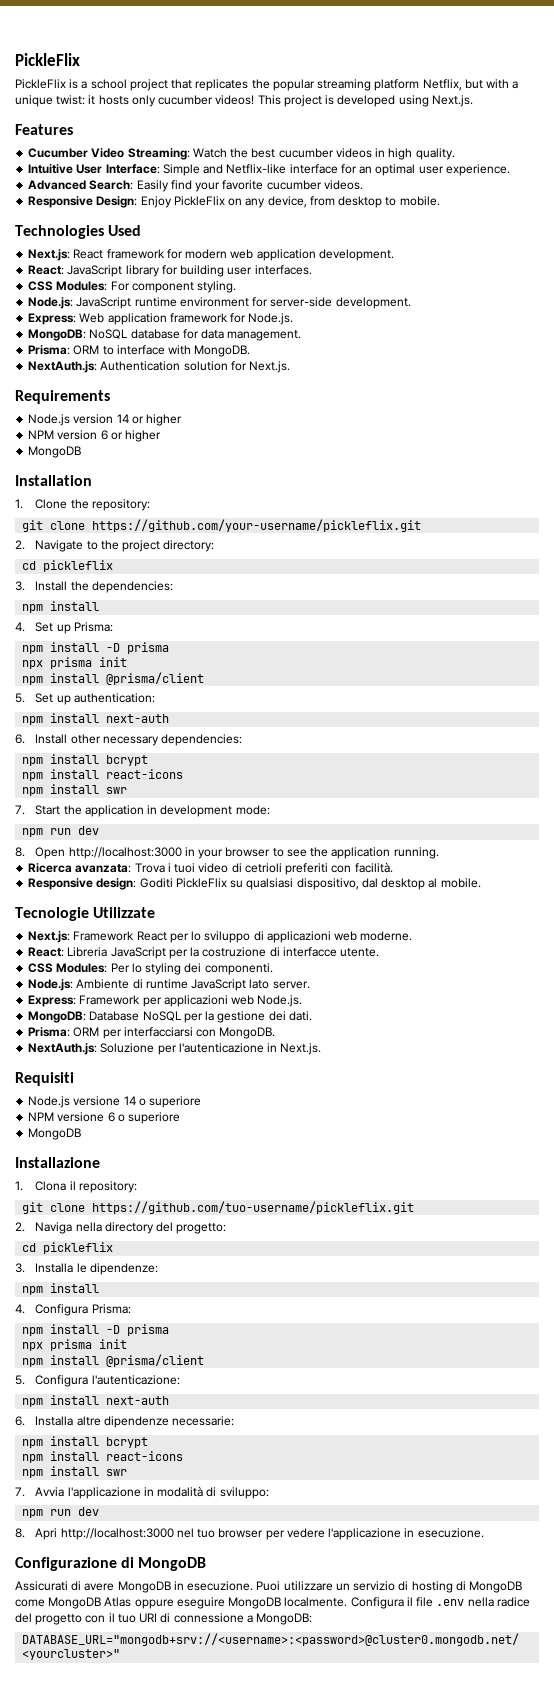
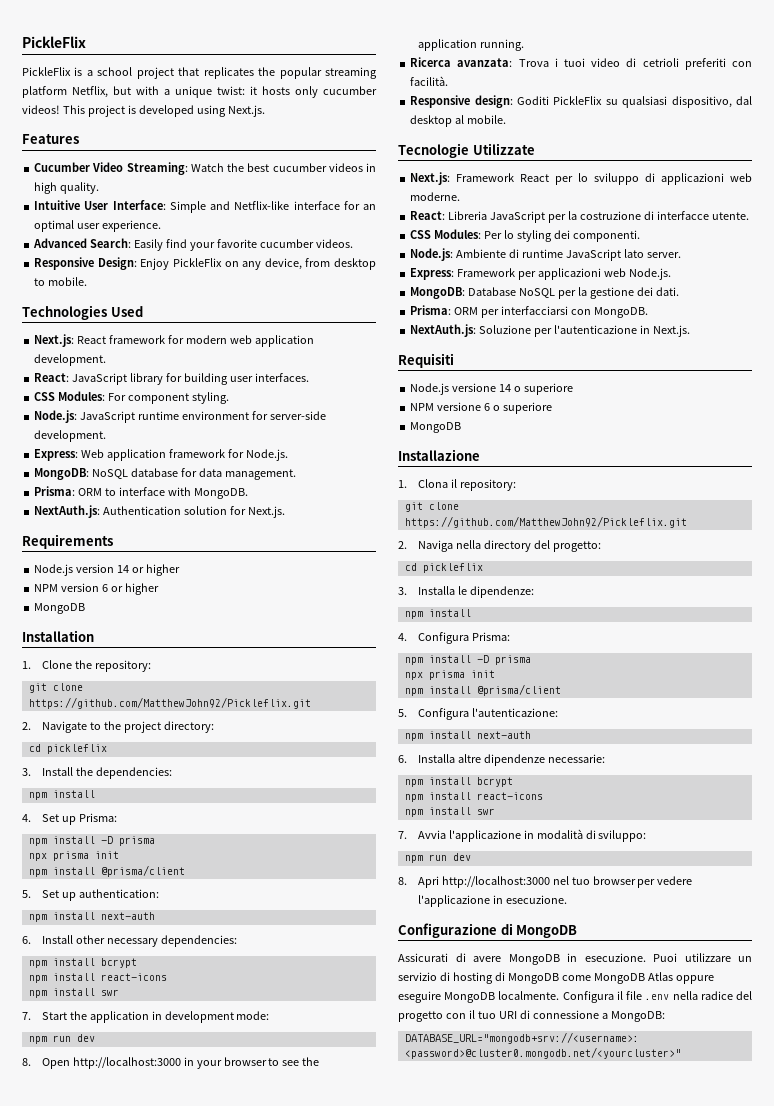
  1. Clone the repository:
- git clone https://github.com/your-username/pickleflix.git
+ git clone https://github.com/MatthewJohn92/Pickleflix.git
  1. Clona il repository:
- git clone https://github.com/tuo-username/pickleflix.git
+ git clone https://github.com/MatthewJohn92/Pickleflix.git

